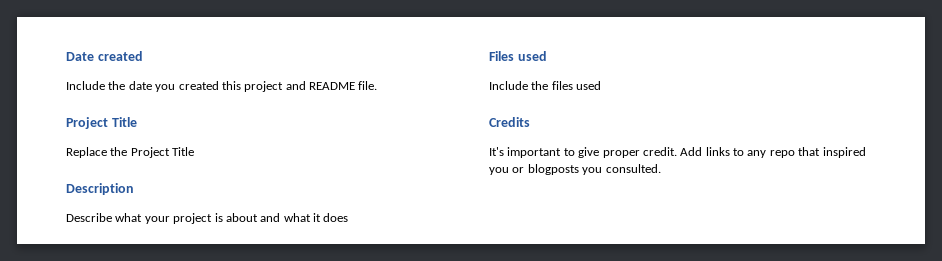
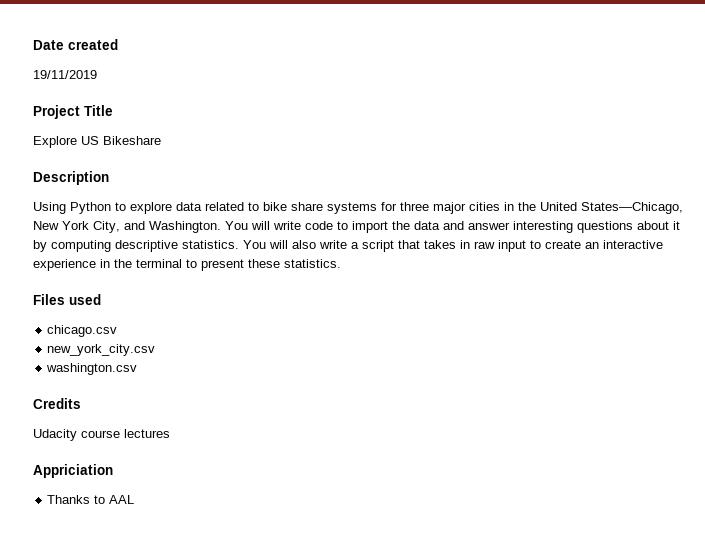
- Include the date you created this project and README file.
+ 19/11/2019
  Project Title
- Replace the Project Title
+ Explore US Bikeshare
  Description
- Describe what your project is about and what it does
+ Using Python to explore data related to bike share systems for three major cities in the United States—Chicago, New York City, and Washington. You will write code to import the data and answer interesting questions about it by computing descriptive statistics. You will also write a script that takes in raw input to create an interactive experience in the terminal to present these statistics.
  Files used
- Include the files used
+ chicago.csv
+ new_york_city.csv
+ washington.csv
  Credits
- It's important to give proper credit. Add links to any repo that inspired you or blogposts you consulted.
+ Udacity course lectures
+ Appriciation
+ Thanks to AAL

